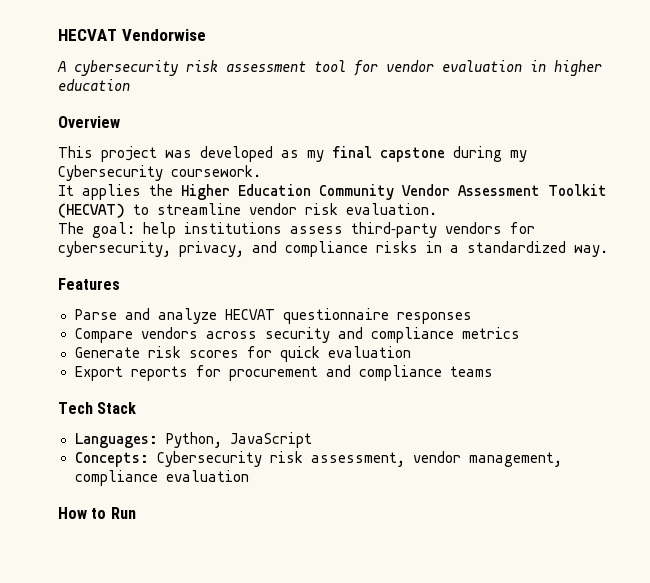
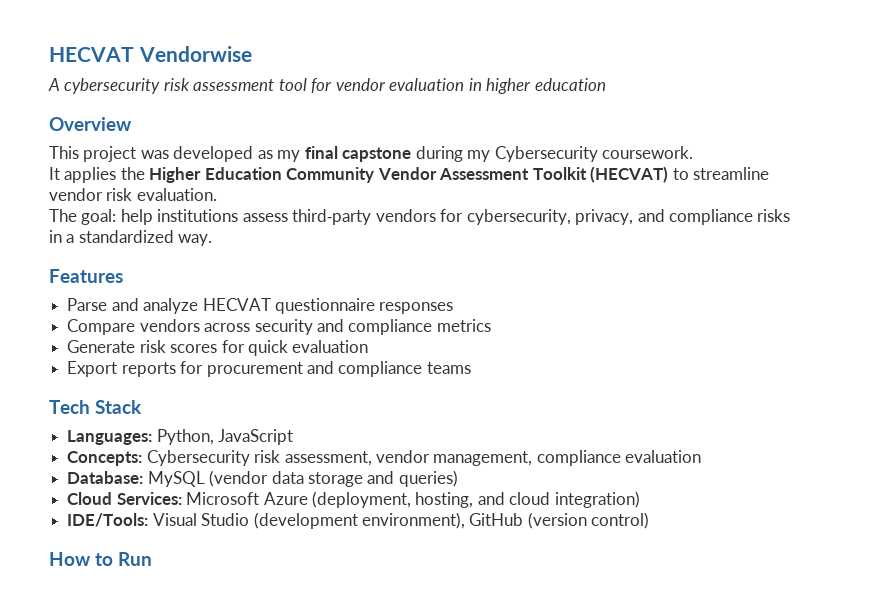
+ Database: MySQL (vendor data storage and queries)
+ Cloud Services: Microsoft Azure (deployment, hosting, and cloud integration)
+ IDE/Tools: Visual Studio (development environment), GitHub (version control)

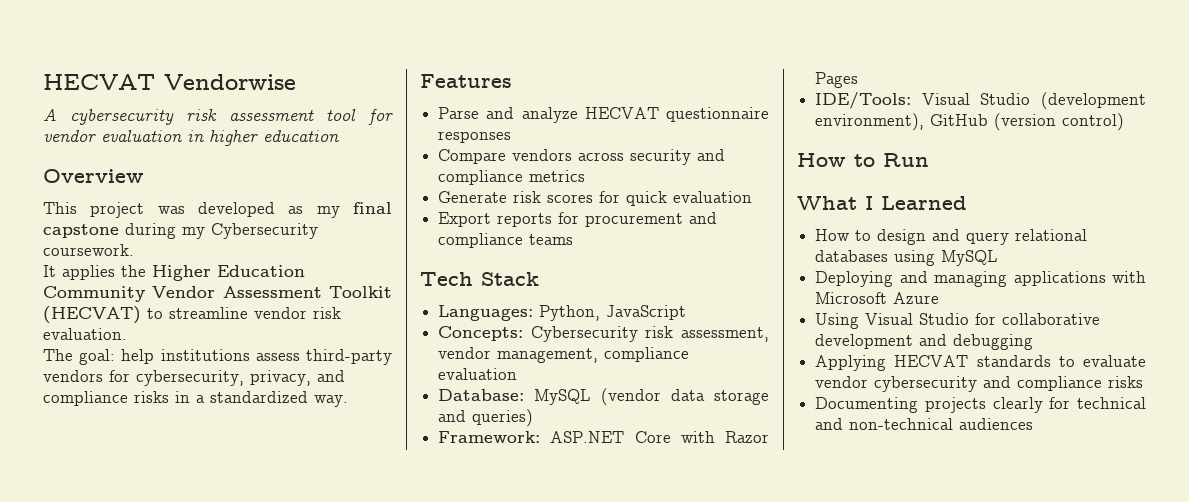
- Cloud Services: Microsoft Azure (deployment, hosting, and cloud integration)
+ Framework: ASP.NET Core with Razor Pages
+ What I Learned
+ How to design and query relational databases using MySQL
+ Deploying and managing applications with Microsoft Azure
+ Using Visual Studio for collaborative development and debugging
+ Applying HECVAT standards to evaluate vendor cybersecurity and compliance risks
+ Documenting projects clearly for technical and non‑technical audiences

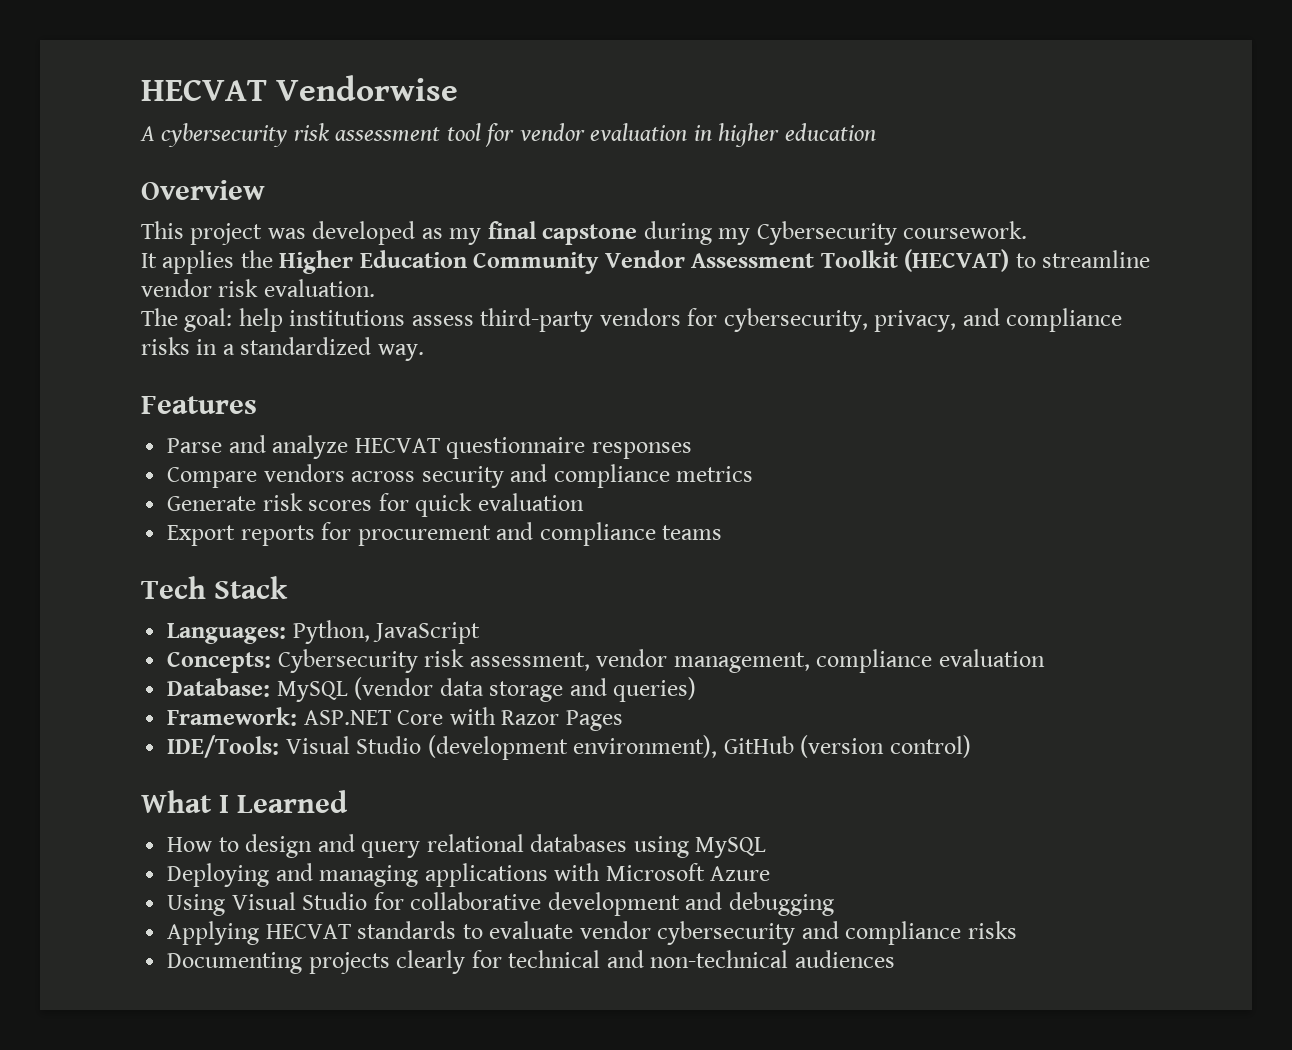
- How to Run

